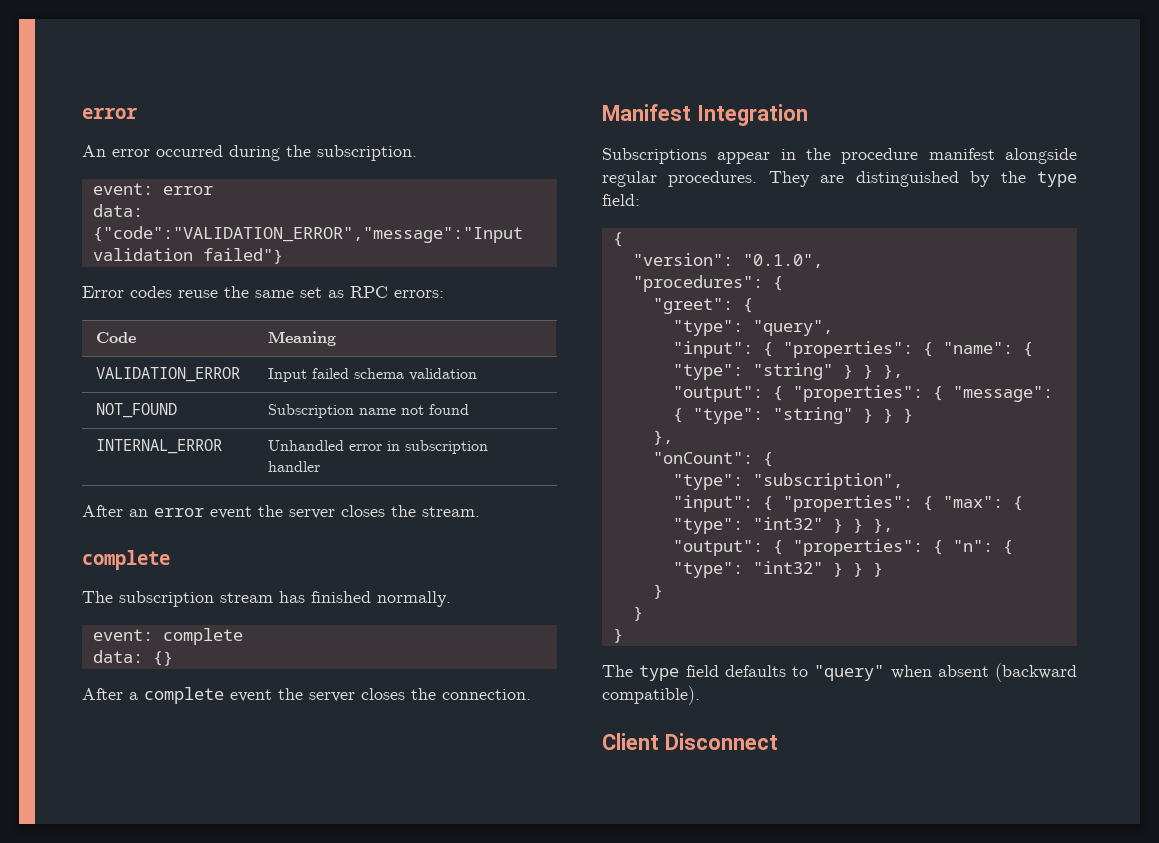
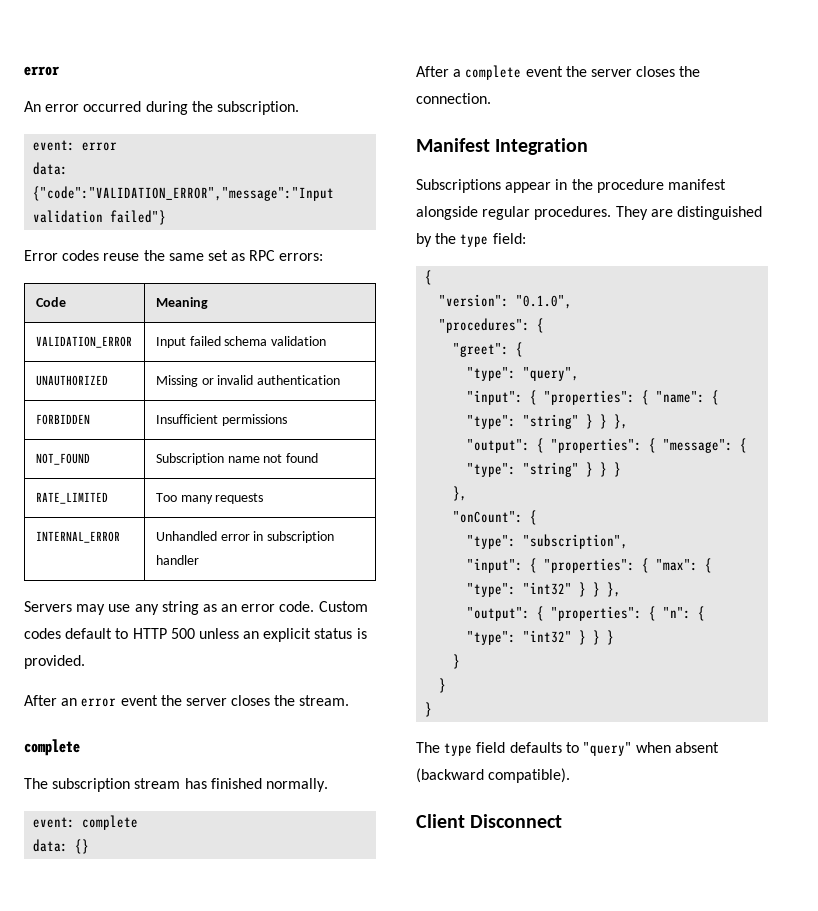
+ UNAUTHORIZED | Missing or invalid authentication
+ FORBIDDEN | Insufficient permissions
+ RATE_LIMITED | Too many requests
+ Servers may use any string as an error code. Custom codes default to HTTP 500 unless an explicit status is provided.

